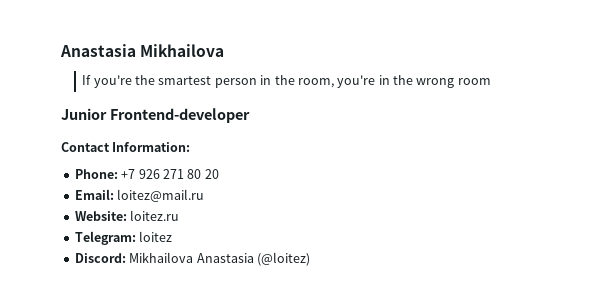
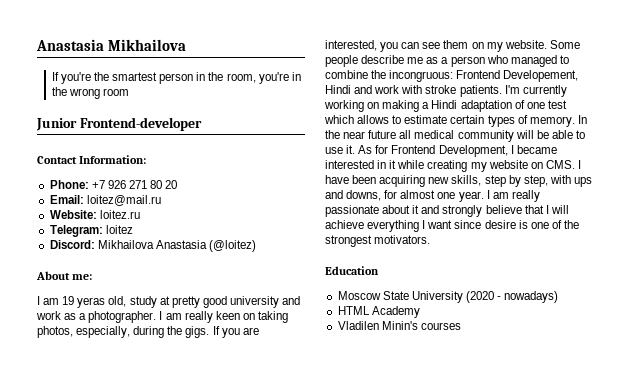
+ About me:
+ I am 19 yeras old, study at pretty good university and work as a photographer. I am really keen on taking photos, especially, during the gigs. If you are interested, you can see them on my website. Some people describe me as a person who managed to combine the incongruous: Frontend Developement, Hindi and work with stroke patients. I'm currently working on making a Hindi adaptation of one test which allows to estimate certain types of memory. In the near future all medical community will be able to use it. As for Frontend Development, I became interested in it while creating my website on CMS. I have been acquiring new skills, step by step, with ups and downs, for almost one year. I am really passionate about it and strongly believe that I will achieve everything I want since desire is one of the strongest motivators.
+ Education
+ Moscow State University (2020 - nowadays)
+ HTML Academy
+ Vladilen Minin's courses

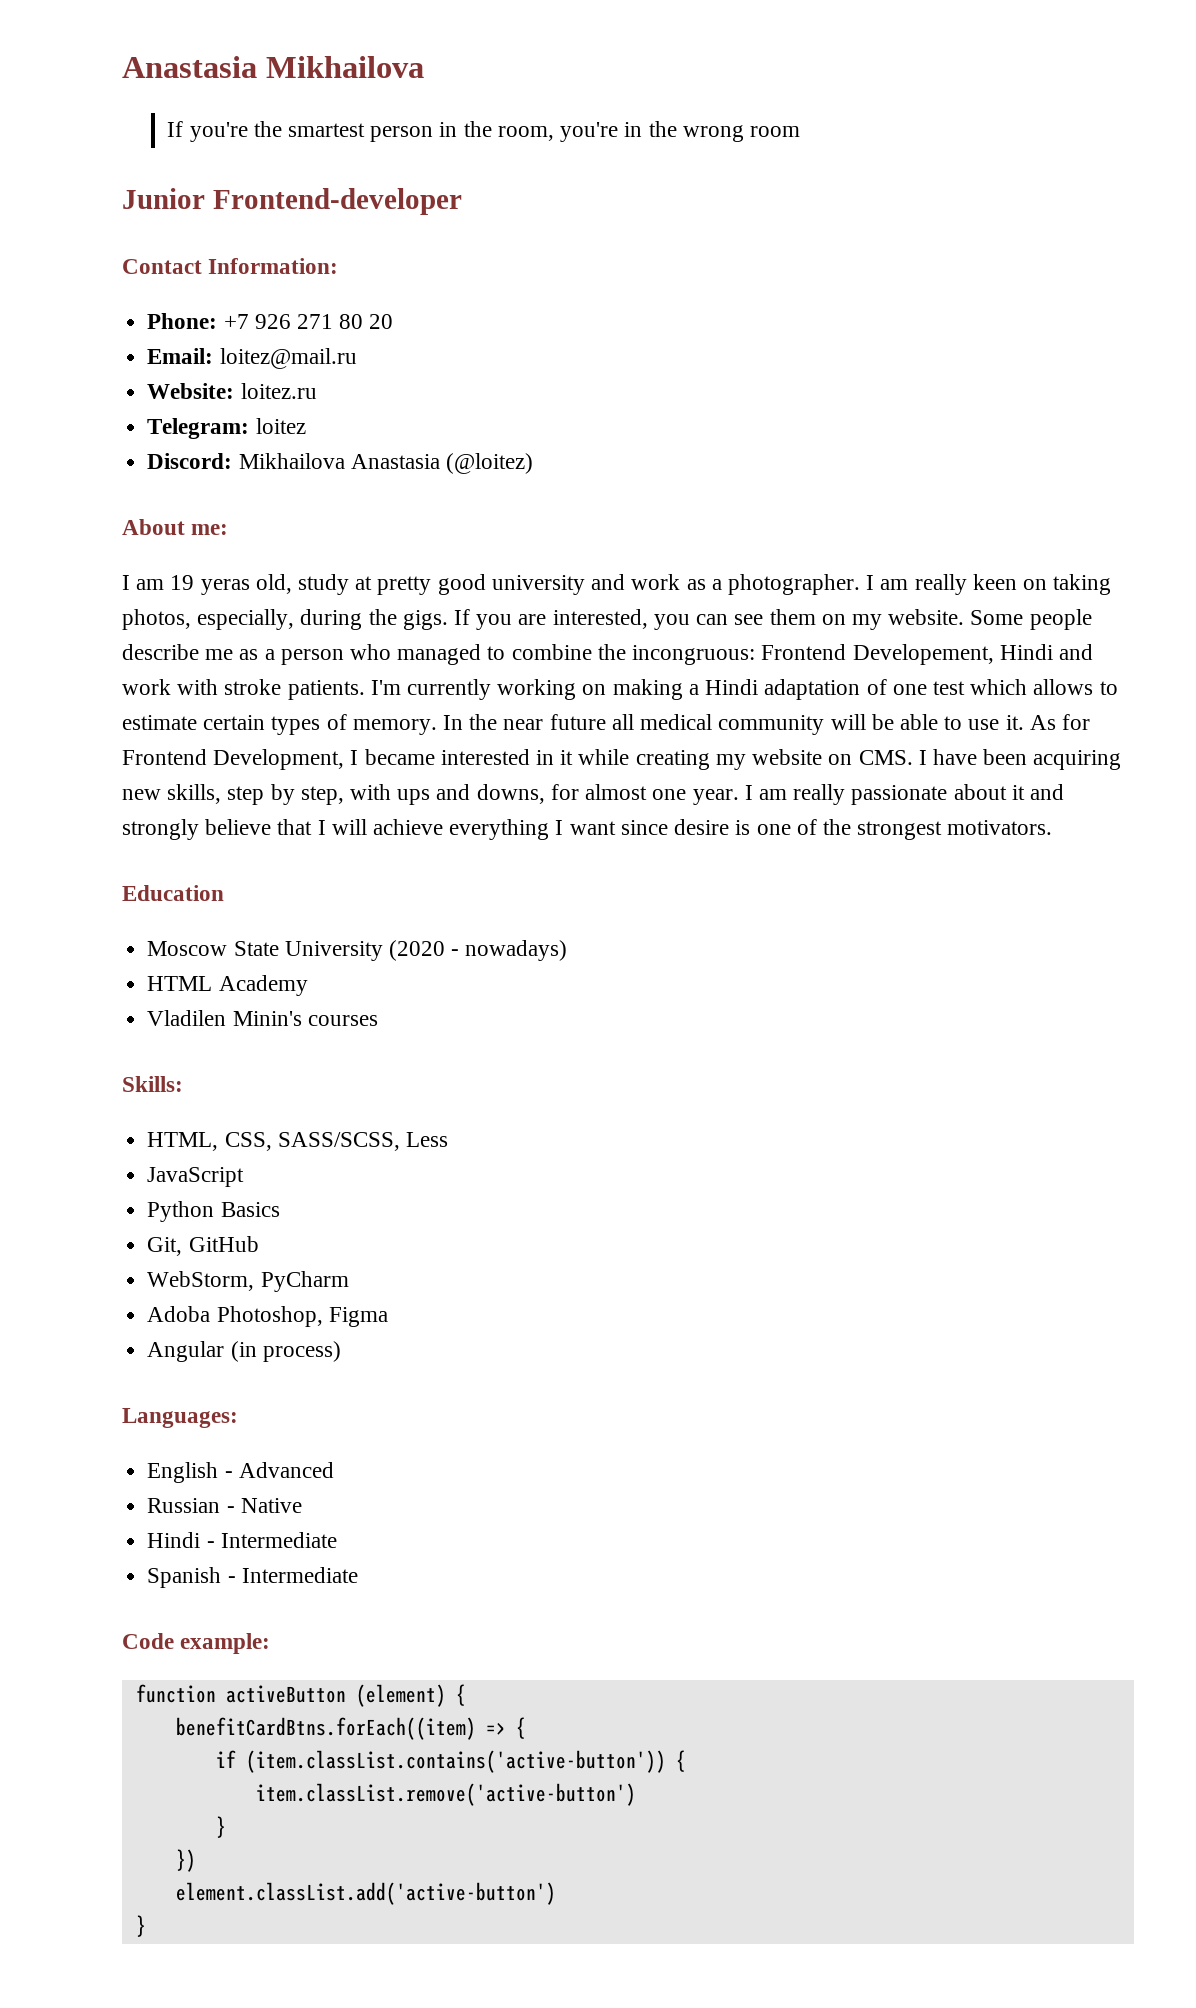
+ Skills:
+ HTML, CSS, SASS/SCSS, Less
+ JavaScript
+ Python Basics
+ Git, GitHub
+ WebStorm, PyCharm
+ Adoba Photoshop, Figma
+ Angular (in process)
+ Languages:
+ English - Advanced
+ Russian - Native
+ Hindi - Intermediate
+ Spanish - Intermediate
+ Code example:
+ function activeButton (element) {
+ benefitCardBtns.forEach((item) => {
+ if (item.classList.contains('active-button')) {
+ item.classList.remove('active-button')
+ }
+ })
+ element.classList.add('active-button')
+ }

